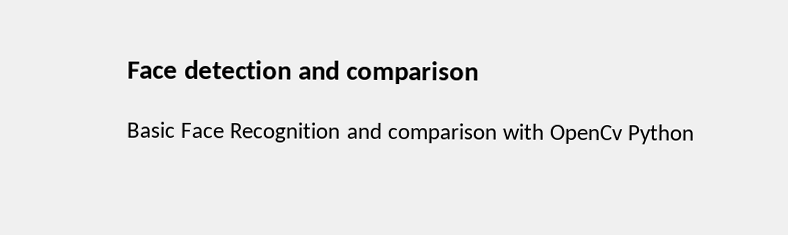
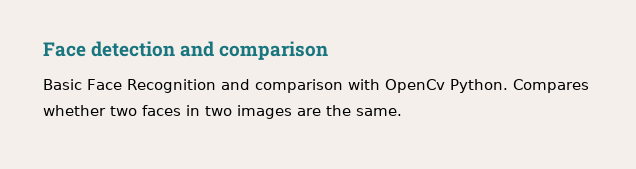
- Basic Face Recognition and comparison with OpenCv Python
+ Basic Face Recognition and comparison with OpenCv Python. Compares whether two faces in two images are the same.

